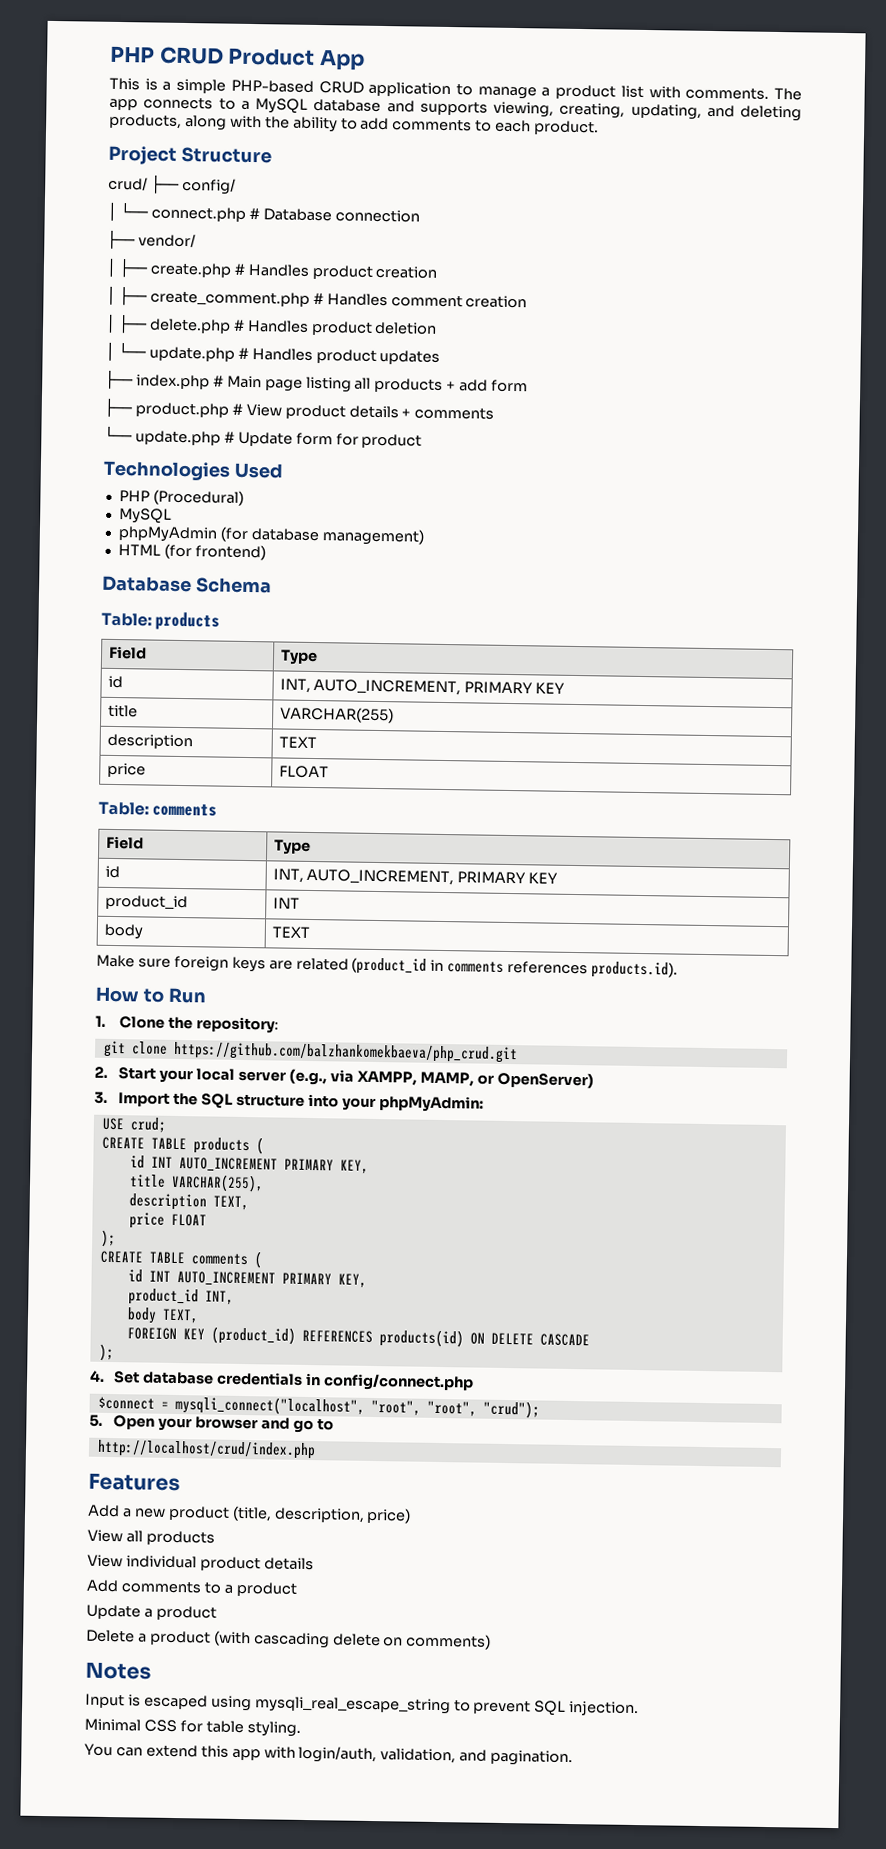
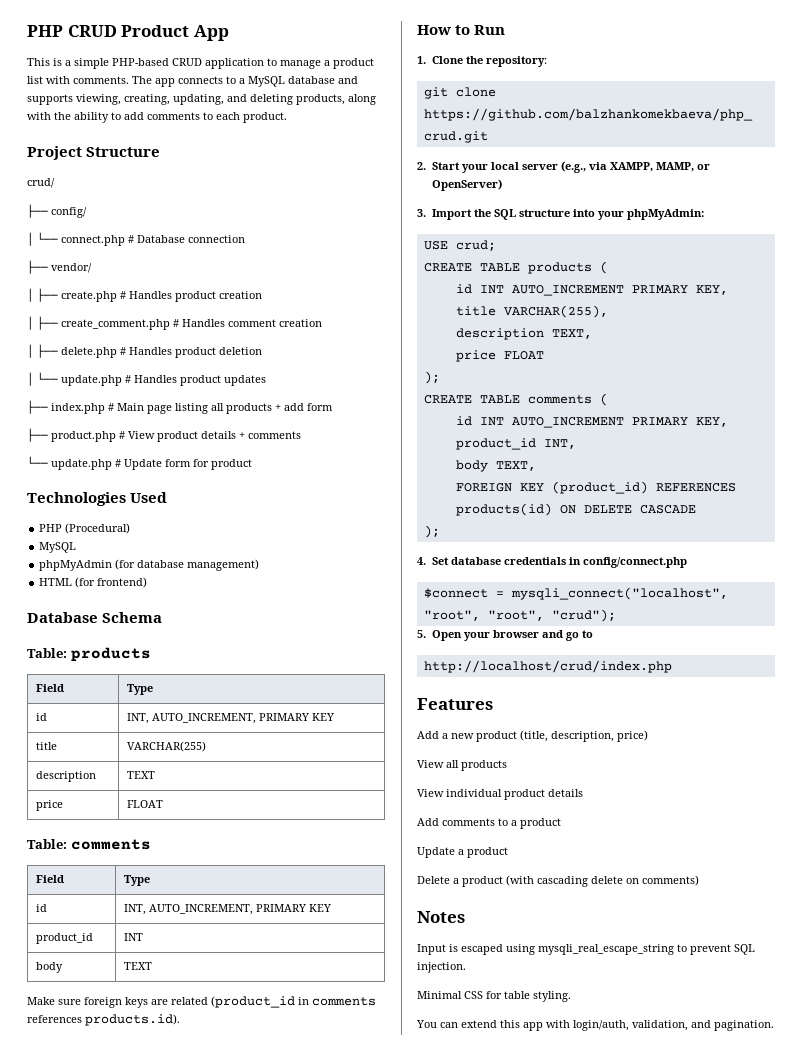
- crud/ ├── config/
+ crud/
+ ├── config/

